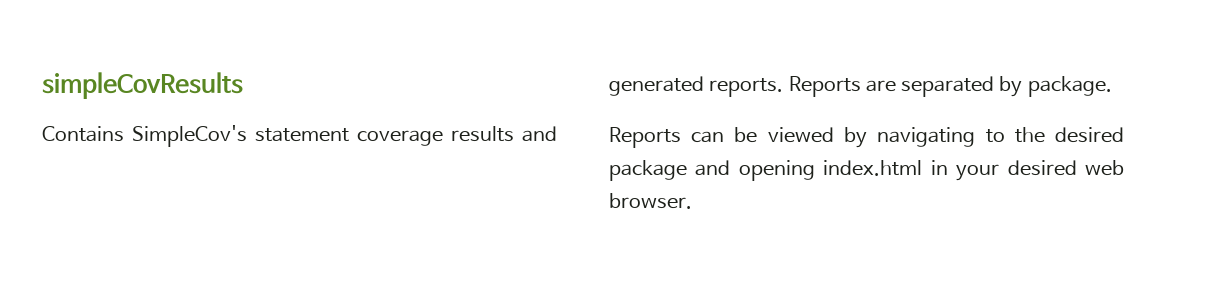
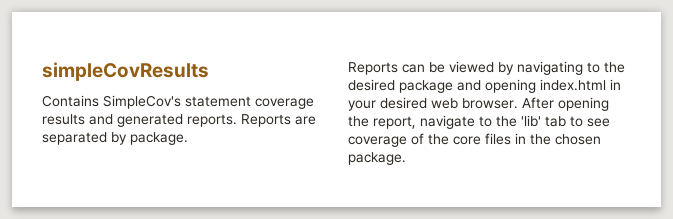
+ After opening the report, navigate to the 'lib' tab to see coverage of the core files in the chosen package.

